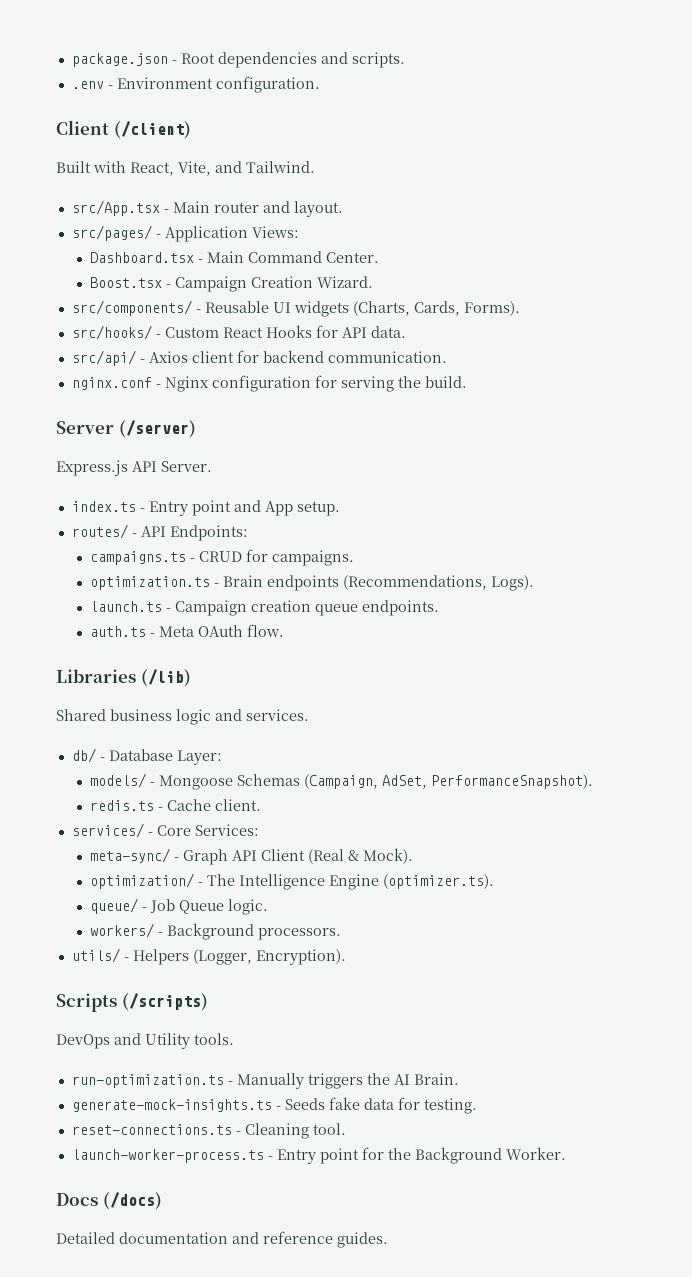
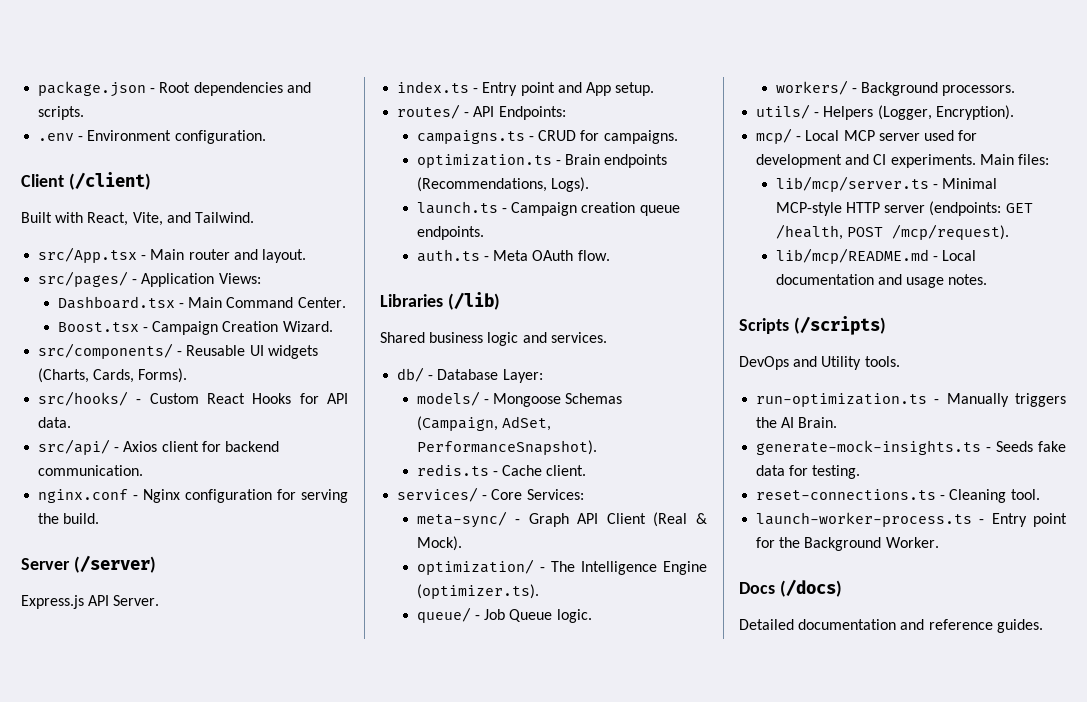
+ mcp/ - Local MCP server used for development and CI experiments. Main files:
+ lib/mcp/server.ts - Minimal MCP-style HTTP server (endpoints: GET /health, POST /mcp/request).
+ lib/mcp/README.md - Local documentation and usage notes.

